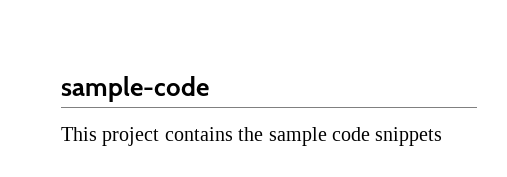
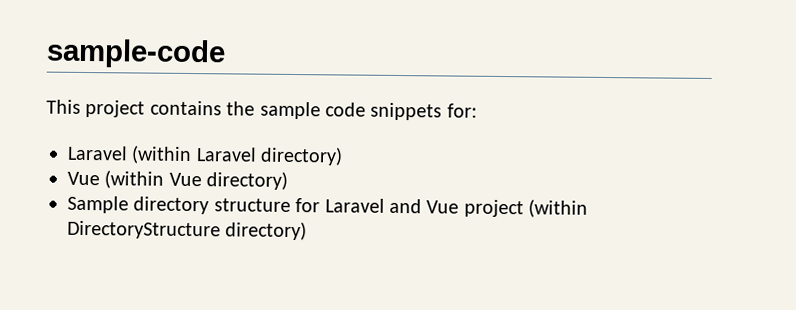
- This project contains the sample code snippets
+ This project contains the sample code snippets for:
+ Laravel (within Laravel directory)
+ Vue (within Vue directory)
+ Sample directory structure for Laravel and Vue project (within DirectoryStructure directory)

